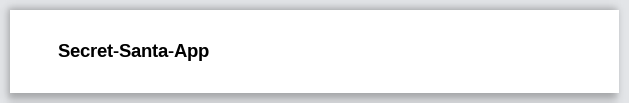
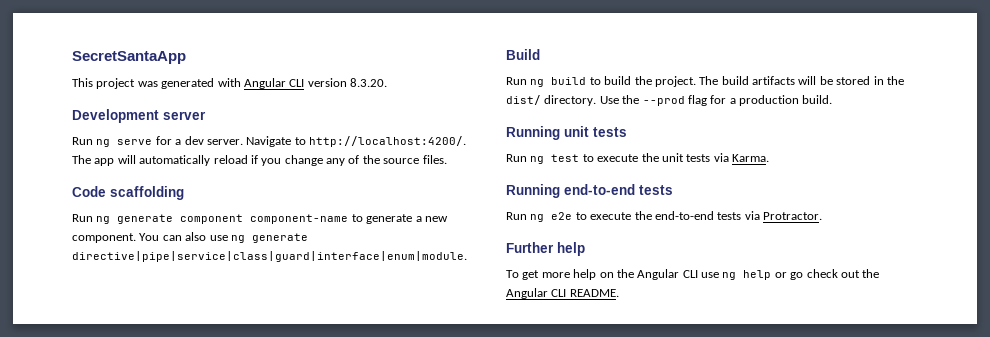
- Secret-Santa-App
+ SecretSantaApp
+ This project was generated with Angular CLI version 8.3.20.
+ Development server
+ Run ng serve for a dev server. Navigate to http://localhost:4200/. The app will automatically reload if you change any of the source files.
+ Code scaffolding
+ Run ng generate component component-name to generate a new component. You can also use ng generate directive|pipe|service|class|guard|interface|enum|module.
+ Build
+ Run ng build to build the project. The build artifacts will be stored in the dist/ directory. Use the --prod flag for a production build.
+ Running unit tests
+ Run ng test to execute the unit tests via Karma.
+ Running end-to-end tests
+ Run ng e2e to execute the end-to-end tests via Protractor.
+ Further help
+ To get more help on the Angular CLI use ng help or go check out the Angular CLI README.

